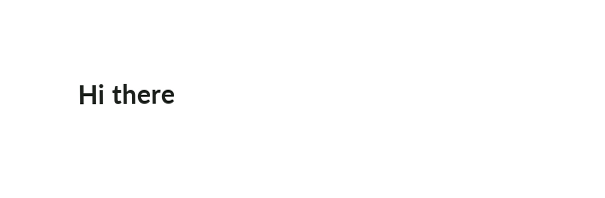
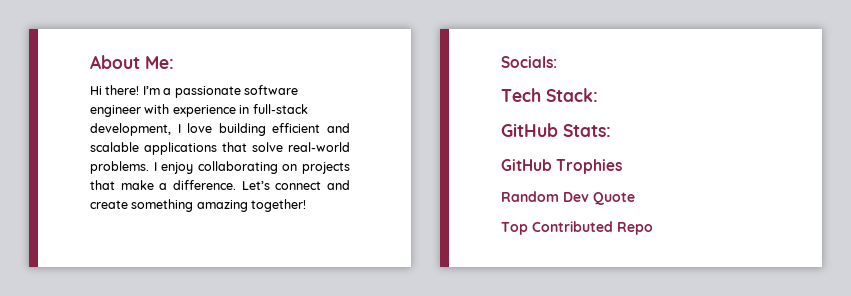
- Hi there
+ About Me:
+ Hi there! I’m a passionate software engineer with experience in full-stack development, I love building efficient and scalable applications that solve real-world problems. I enjoy collaborating on projects that make a difference. Let’s connect and create something amazing together!
+ Socials:
+ Tech Stack:
+ GitHub Stats:
+ GitHub Trophies
+ Random Dev Quote
+ Top Contributed Repo

